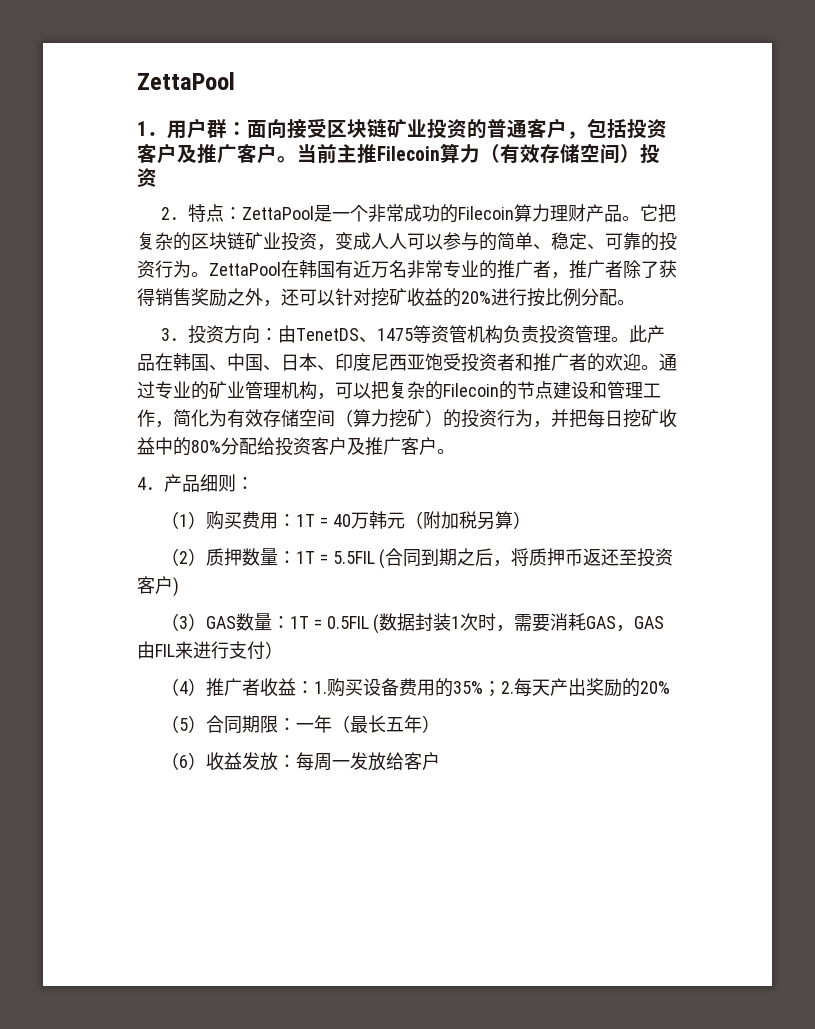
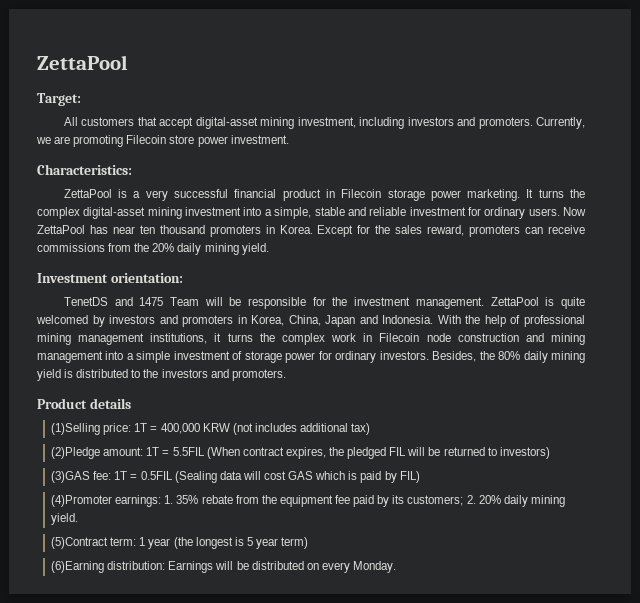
- 1．用户群：面向接受区块链矿业投资的普通客户，包括投资客户及推广客户。当前主推Filecoin算力（有效存储空间）投资
- 2．特点：ZettaPool是一个非常成功的Filecoin算力理财产品。它把复杂的区块链矿业投资，变成人人可以参与的简单、稳定、可靠的投资行为。ZettaPool在韩国有近万名非常专业的推广者，推广者除了获得销售奖励之外，还可以针对挖矿收益的20%进行按比例分配。
- 3．投资方向：由TenetDS、1475等资管机构负责投资管理。此产品在韩国、中国、日本、印度尼西亚饱受投资者和推广者的欢迎。通过专业的矿业管理机构，可以把复杂的Filecoin的节点建设和管理工作，简化为有效存储空间（算力挖矿）的投资行为，并把每日挖矿收益中的80%分配给投资客户及推广客户。
- 4．产品细则：
- （1）购买费用：1T = 40万韩元（附加税另算）
- （2）质押数量：1T = 5.5FIL (合同到期之后，将质押币返还至投资客户)
- （3）GAS数量：1T = 0.5FIL (数据封装1次时，需要消耗GAS，GAS由FIL来进行支付）
- （4）推广者收益：1.购买设备费用的35%；2.每天产出奖励的20%
- （5）合同期限：一年（最长五年）
- （6）收益发放：每周一发放给客户
+ Target:
+ All customers that accept digital-asset mining investment, including investors and promoters. Currently, we are promoting Filecoin store power investment.
+ Characteristics:
+ ZettaPool is a very successful financial product in Filecoin storage power marketing. It turns the complex digital-asset mining investment into a simple, stable and reliable investment for ordinary users. Now ZettaPool has near ten thousand promoters in Korea. Except for the sales reward, promoters can receive commissions from the 20% daily mining yield.
+ Investment orientation:
+ TenetDS and 1475 Team will be responsible for the investment management. ZettaPool is quite welcomed by investors and promoters in Korea, China, Japan and Indonesia. With the help of professional mining management institutions, it turns the complex work in Filecoin node construction and mining management into a simple investment of storage power for ordinary investors. Besides, the 80% daily mining yield is distributed to the investors and promoters.
+ Product details
+ (1)Selling price: 1T = 400,000 KRW (not includes additional tax)
+ (2)Pledge amount: 1T = 5.5FIL (When contract expires, the pledged FIL will be returned to investors)
+ (3)GAS fee: 1T = 0.5FIL (Sealing data will cost GAS which is paid by FIL)
+ (4)Promoter earnings: 1. 35% rebate from the equipment fee paid by its customers; 2. 20% daily mining yield.
+ (5)Contract term: 1 year (the longest is 5 year term)
+ (6)Earning distribution: Earnings will be distributed on every Monday.

